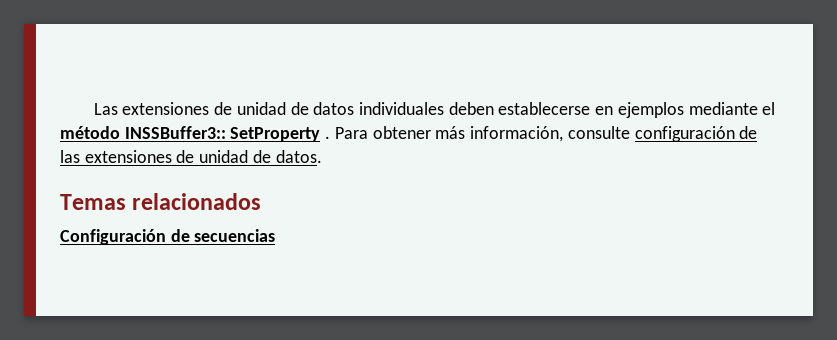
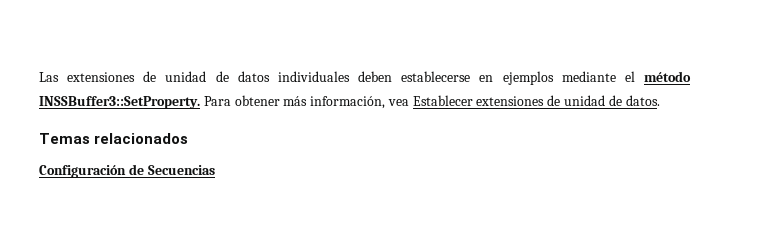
- Las extensiones de unidad de datos individuales deben establecerse en ejemplos mediante el método INSSBuffer3:: SetProperty .
+ Las extensiones de unidad de datos individuales deben establecerse en ejemplos mediante el método INSSBuffer3::SetProperty.
- Para obtener más información, consulte configuración de las extensiones de unidad de datos.
+ Para obtener más información, vea Establecer extensiones de unidad de datos.
- Configuración de secuencias
+ Configuración de Secuencias

